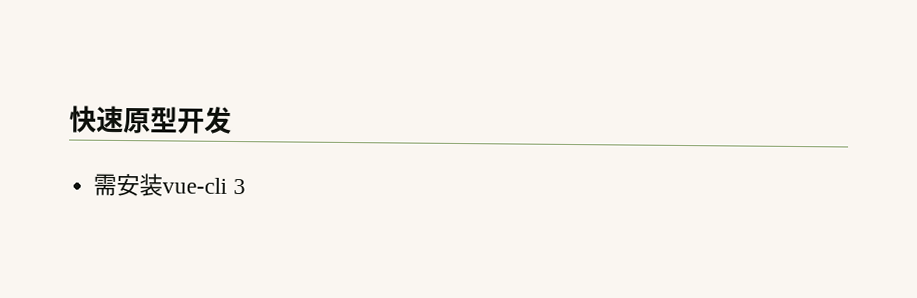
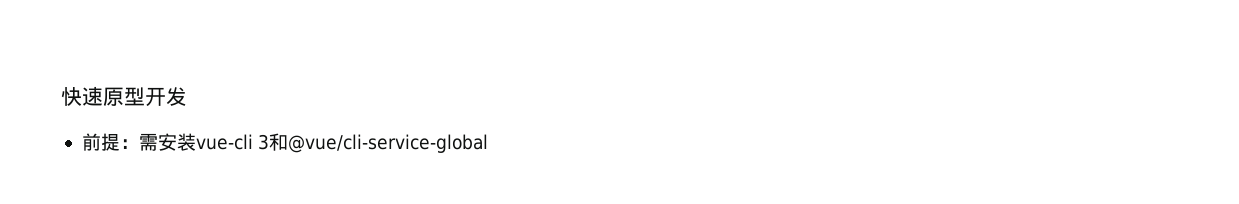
- 需安装vue-cli 3
+ 前提：需安装vue-cli 3和@vue/cli-service-global

